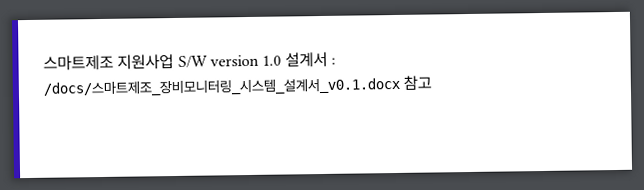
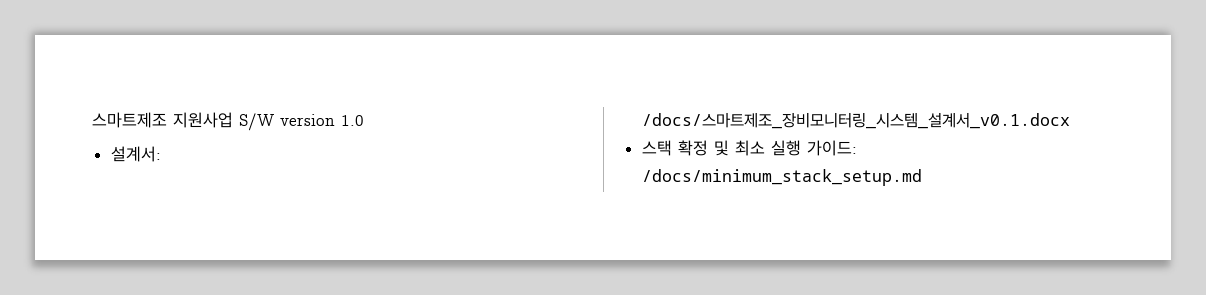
- 스마트제조 지원사업 S/W version 1.0 설계서 : /docs/스마트제조_장비모니터링_시스템_설계서_v0.1.docx 참고
+ 스마트제조 지원사업 S/W version 1.0
+ 설계서: /docs/스마트제조_장비모니터링_시스템_설계서_v0.1.docx
+ 스택 확정 및 최소 실행 가이드: /docs/minimum_stack_setup.md

